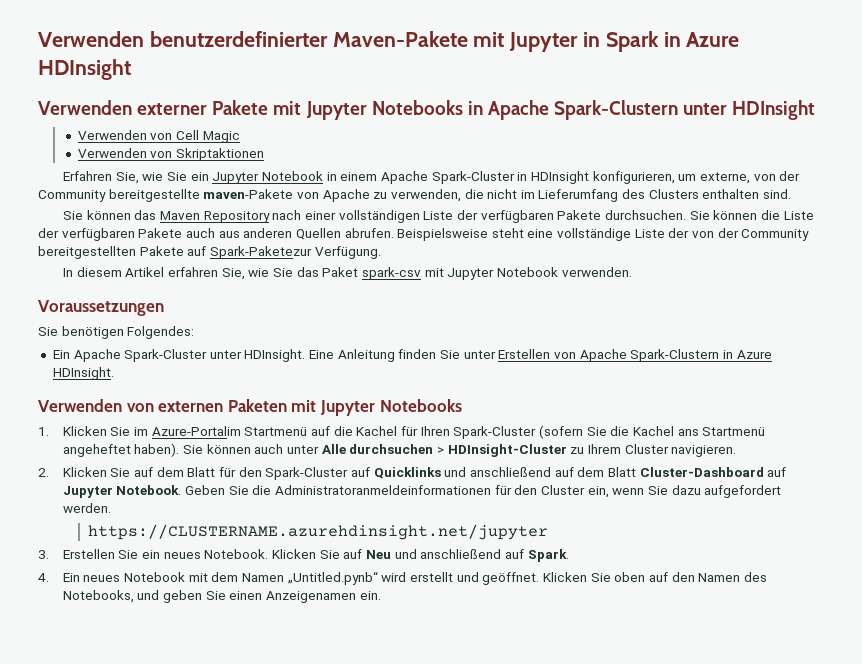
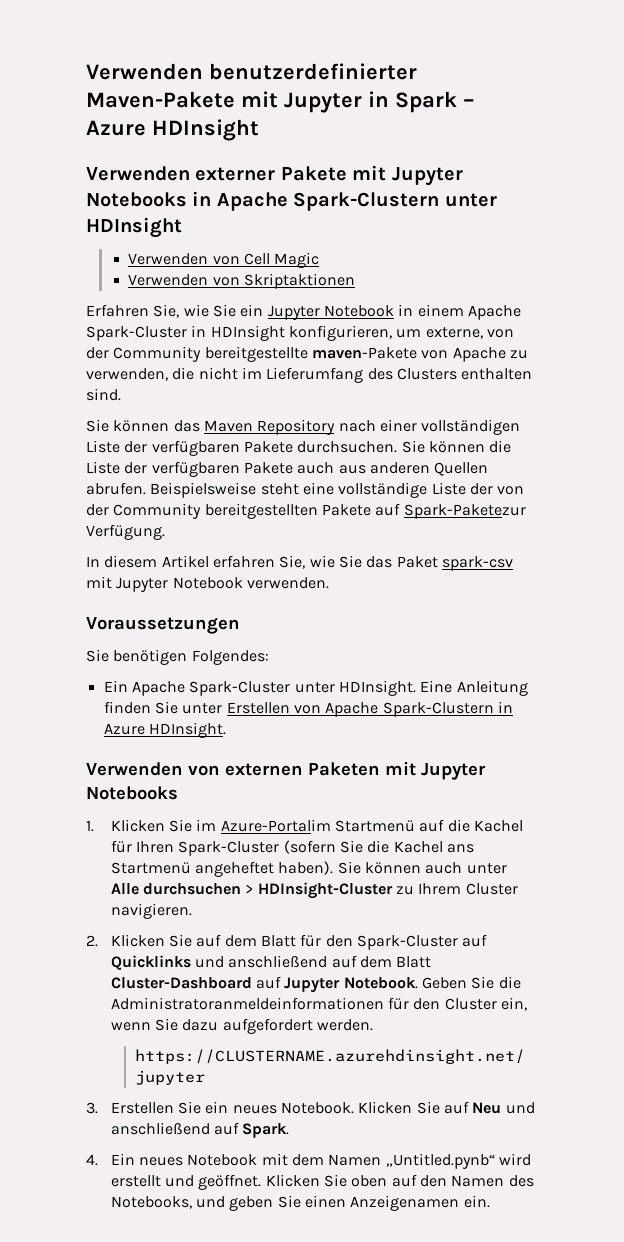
- Verwenden benutzerdefinierter Maven-Pakete mit Jupyter in Spark in Azure HDInsight
+ Verwenden benutzerdefinierter Maven-Pakete mit Jupyter in Spark – Azure HDInsight

